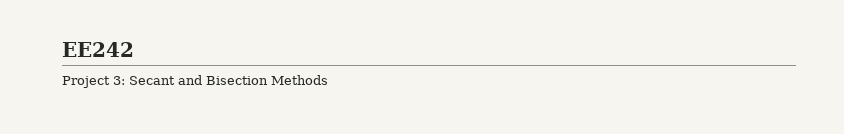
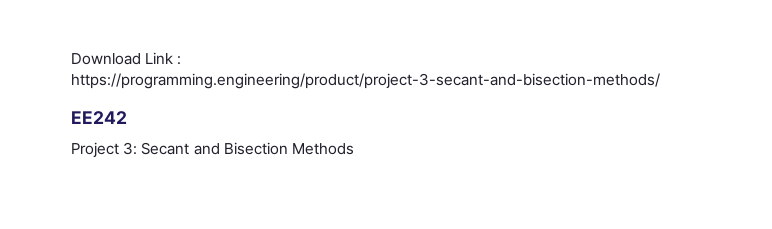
+ Download Link : https://programming.engineering/product/project-3-secant-and-bisection-methods/

